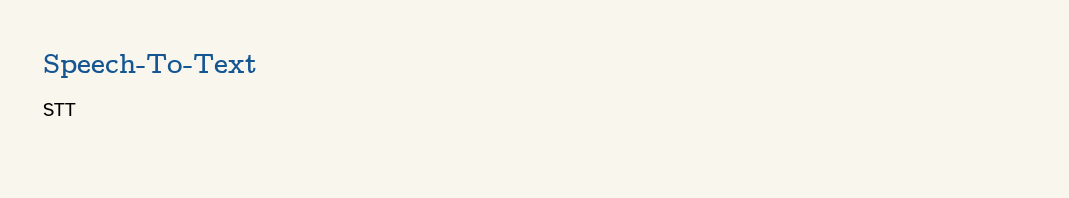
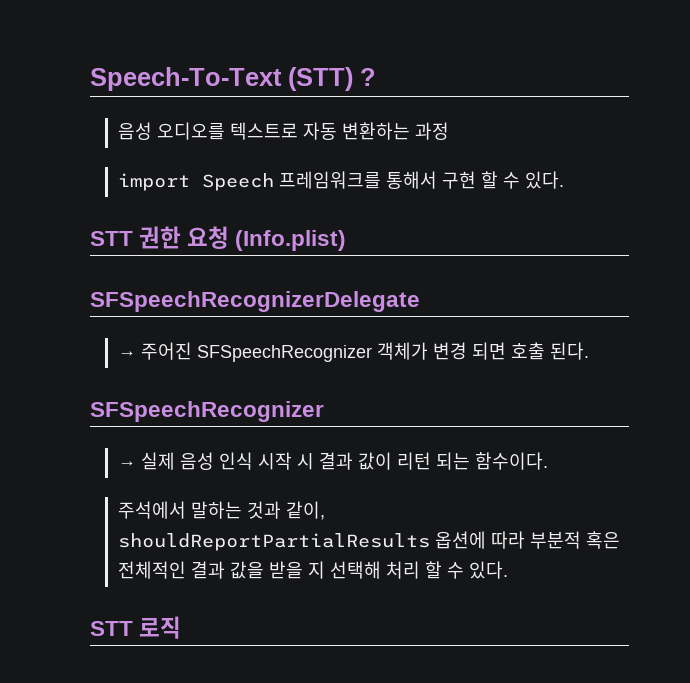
- Speech-To-Text
- STT
+ Speech-To-Text (STT) ?
+ 음성 오디오를 텍스트로 자동 변환하는 과정
+ import Speech 프레임워크를 통해서 구현 할 수 있다.
+ STT 권한 요청 (Info.plist)
+ SFSpeechRecognizerDelegate
+ → 주어진 SFSpeechRecognizer 객체가 변경 되면 호출 된다.
+ SFSpeechRecognizer
+ → 실제 음성 인식 시작 시 결과 값이 리턴 되는 함수이다.
+ 주석에서 말하는 것과 같이, shouldReportPartialResults 옵션에 따라 부분적 혹은 전체적인 결과 값을 받을 지 선택해 처리 할 수 있다.
+ STT 로직

